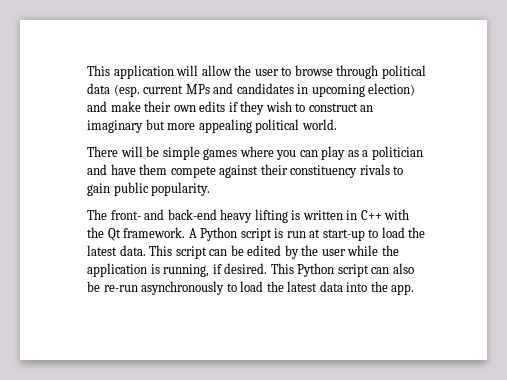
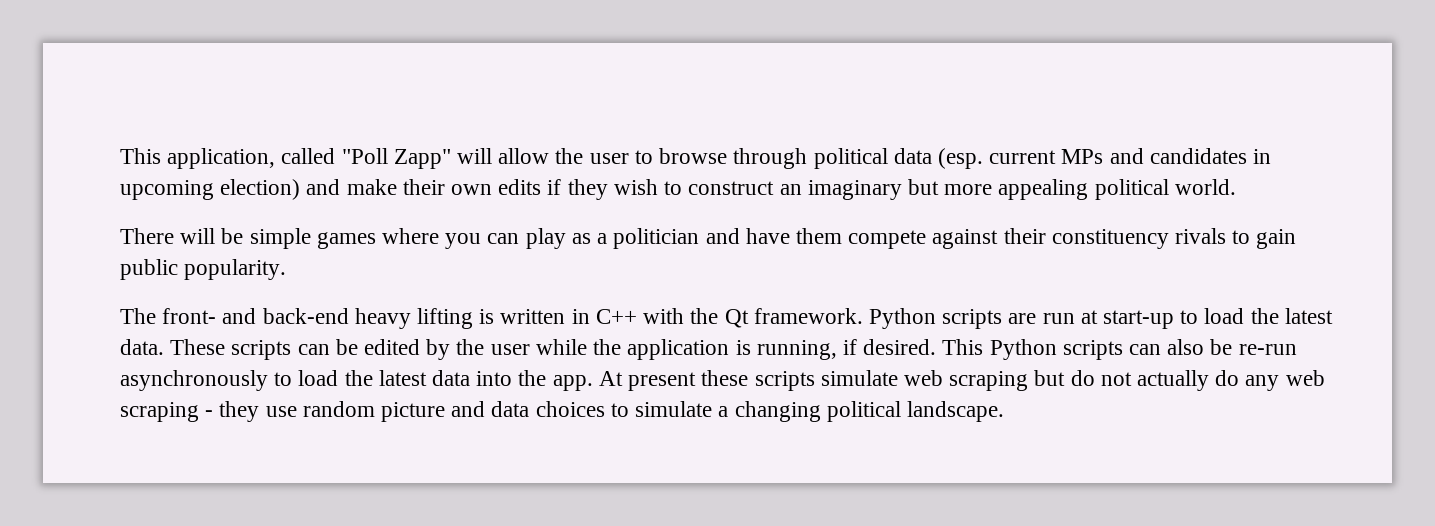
- This application will allow the user to browse through political data (esp. current MPs and candidates in upcoming election) and make their own edits if they wish to construct an imaginary but more appealing political world.
+ This application, called "Poll Zapp" will allow the user to browse through political data (esp. current MPs and candidates in upcoming election) and make their own edits if they wish to construct an imaginary but more appealing political world.
- A Python script is run at start-up to load the latest data.
+ Python scripts are run at start-up to load the latest data.
- This script can be edited by the user while the application is running, if desired.
+ These scripts can be edited by the user while the application is running, if desired.
- This Python script can also be re-run asynchronously to load the latest data into the app.
+ This Python scripts can also be re-run asynchronously to load the latest data into the app.
+ At present these scripts simulate web scraping but do not actually do any web scraping - they use random picture and data choices to simulate a changing political landscape.

